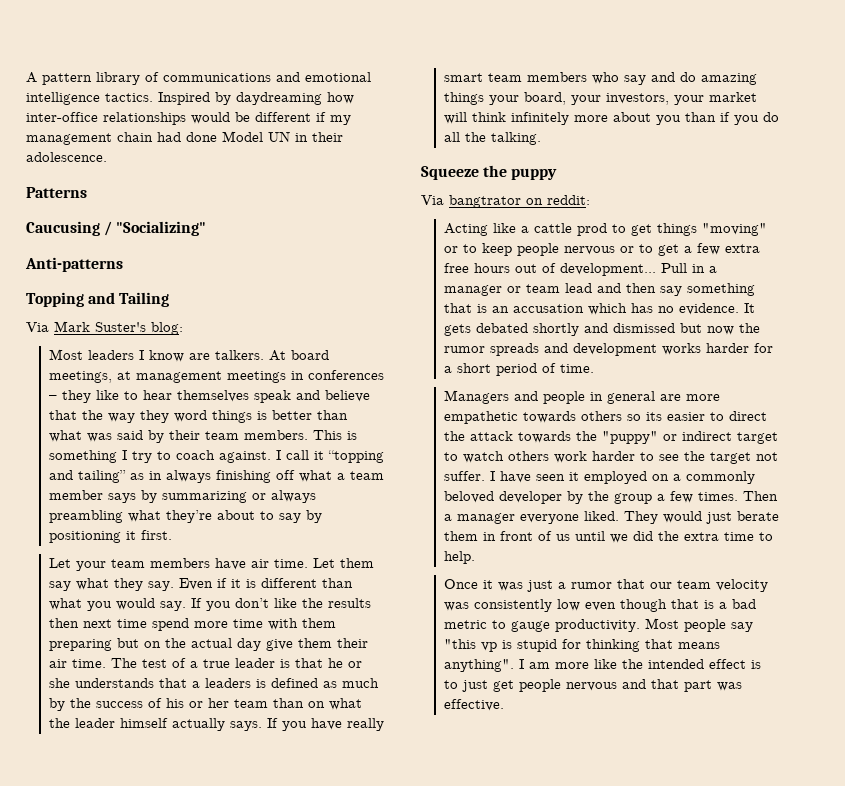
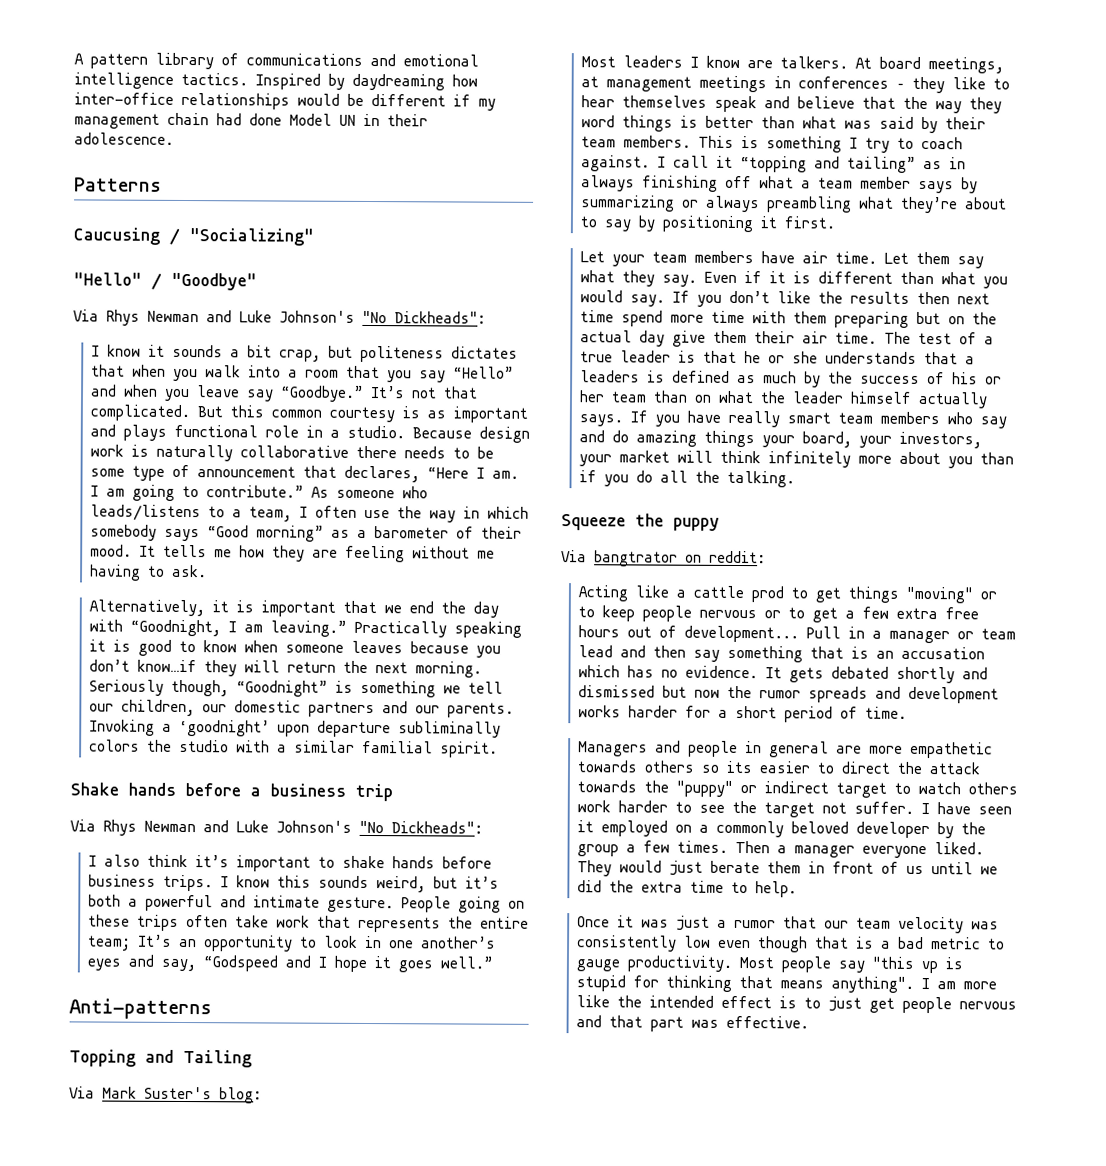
+ "Hello" / "Goodbye"
+ Via Rhys Newman and Luke Johnson's "No Dickheads":
+ I know it sounds a bit crap, but politeness dictates that when you walk into a room that you say “Hello” and when you leave say “Goodbye.” It’s not that complicated. But this common courtesy is as important and plays functional role in a studio. Because design work is naturally collaborative there needs to be some type of announcement that declares, “Here I am. I am going to contribute.” As someone who leads/listens to a team, I often use the way in which somebody says “Good morning” as a barometer of their mood. It tells me how they are feeling without me having to ask.
+ Alternatively, it is important that we end the day with “Goodnight, I am leaving.” Practically speaking it is good to know when someone leaves because you don’t know…if they will return the next morning. Seriously though, “Goodnight” is something we tell our children, our domestic partners and our parents. Invoking a ‘goodnight’ upon departure subliminally colors the studio with a similar familial spirit.
+ Shake hands before a business trip
+ Via Rhys Newman and Luke Johnson's "No Dickheads":
+ I also think it’s important to shake hands before business trips. I know this sounds weird, but it’s both a powerful and intimate gesture. People going on these trips often take work that represents the entire team; It’s an opportunity to look in one another’s eyes and say, “Godspeed and I hope it goes well.”

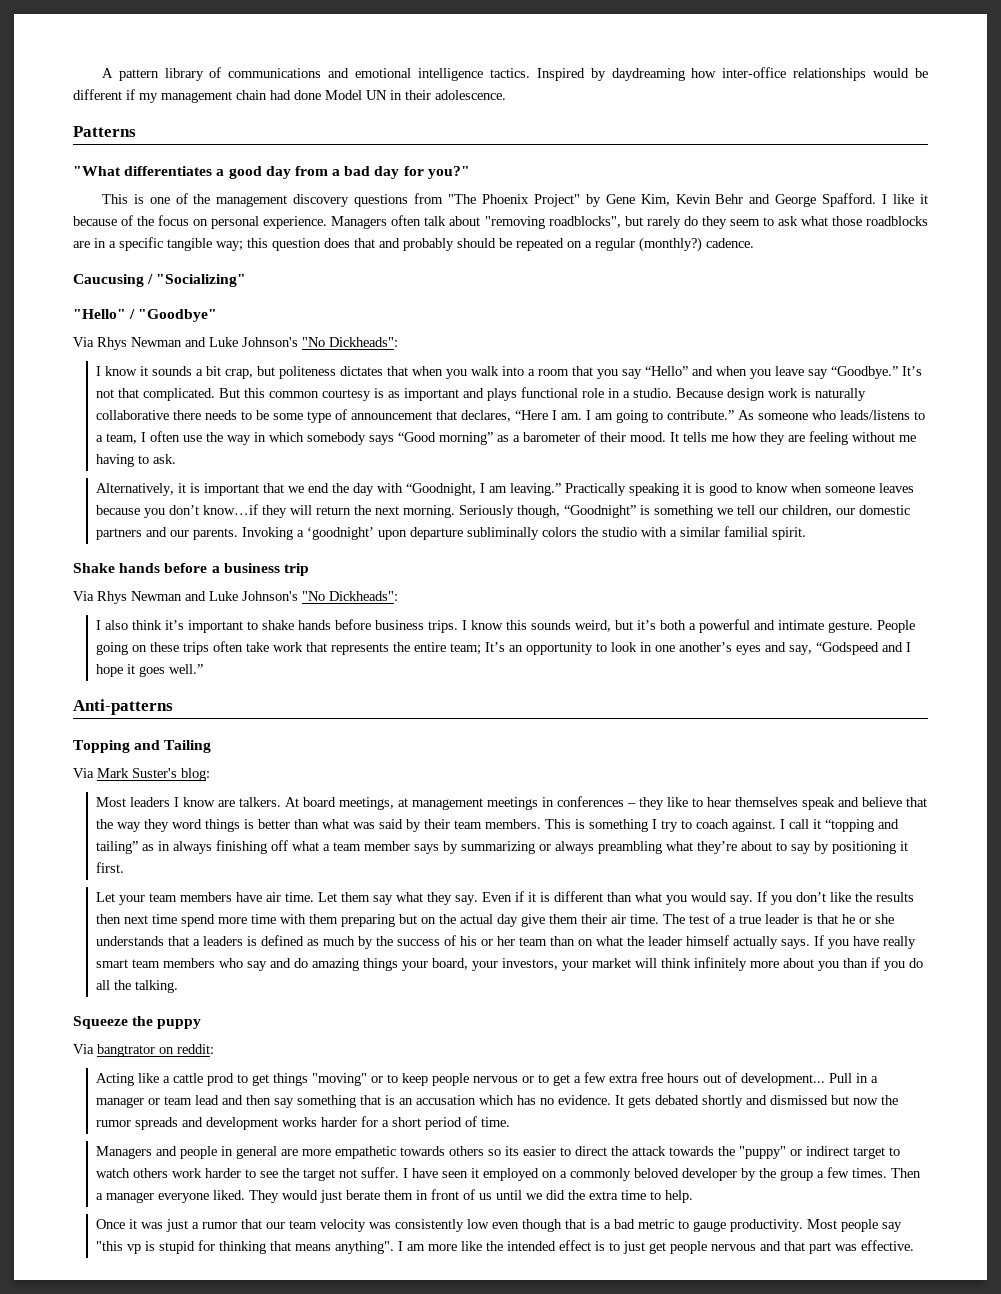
+ "What differentiates a good day from a bad day for you?"
+ This is one of the management discovery questions from "The Phoenix Project" by Gene Kim, Kevin Behr and George Spafford. I like it because of the focus on personal experience. Managers often talk about "removing roadblocks", but rarely do they seem to ask what those roadblocks are in a specific tangible way; this question does that and probably should be repeated on a regular (monthly?) cadence.

